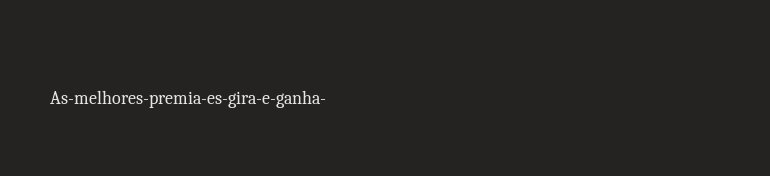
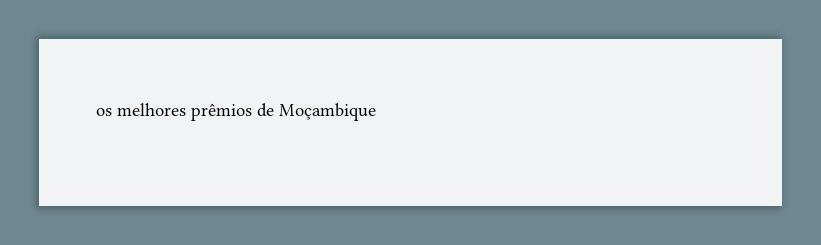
- As-melhores-premia-es-gira-e-ganha-
+ os melhores prêmios de Moçambique

